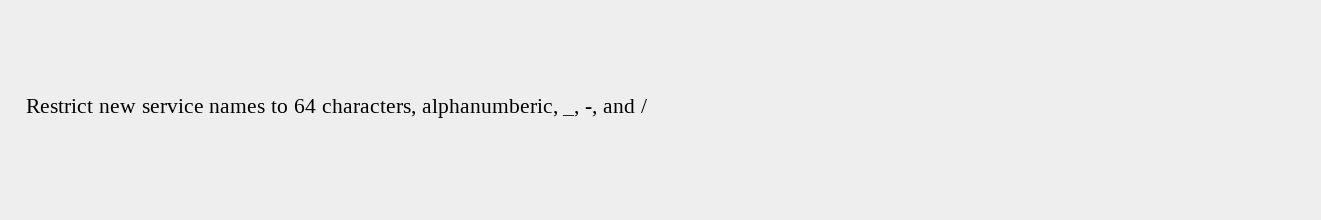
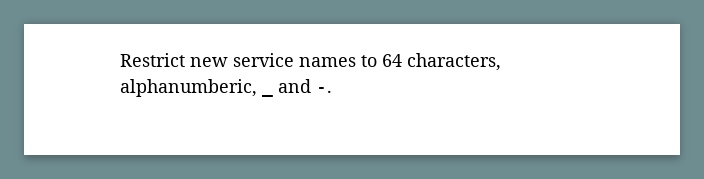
- Restrict new service names to 64 characters, alphanumberic, _, -, and /
+ Restrict new service names to 64 characters, alphanumberic, _ and -.

